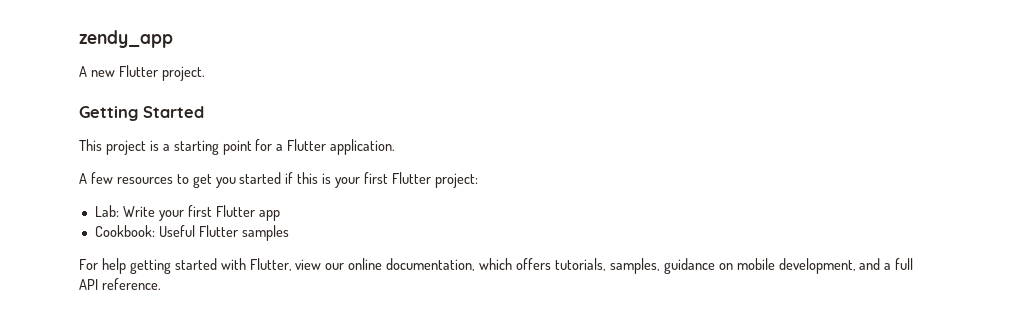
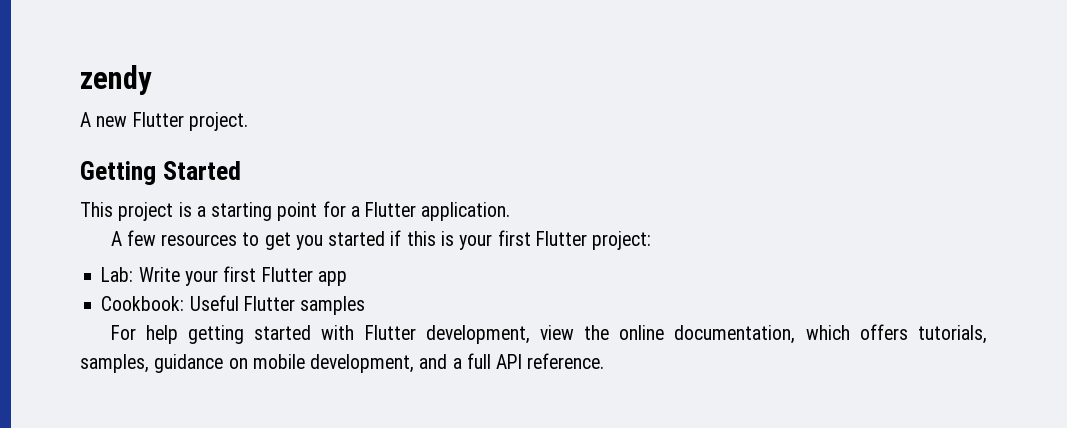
- zendy_app
+ zendy
- For help getting started with Flutter, view our online documentation, which offers tutorials, samples, guidance on mobile development, and a full API reference.
+ For help getting started with Flutter development, view the online documentation, which offers tutorials, samples, guidance on mobile development, and a full API reference.

